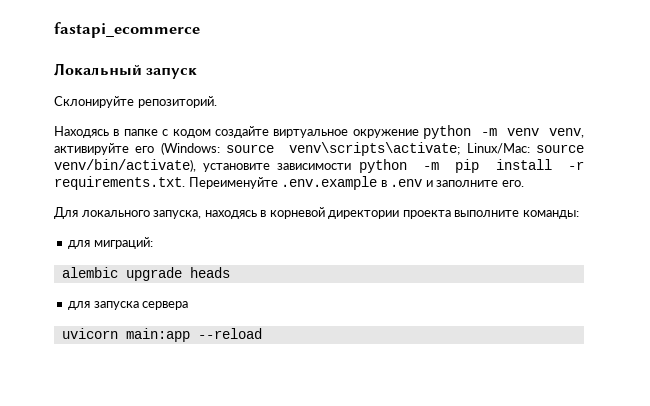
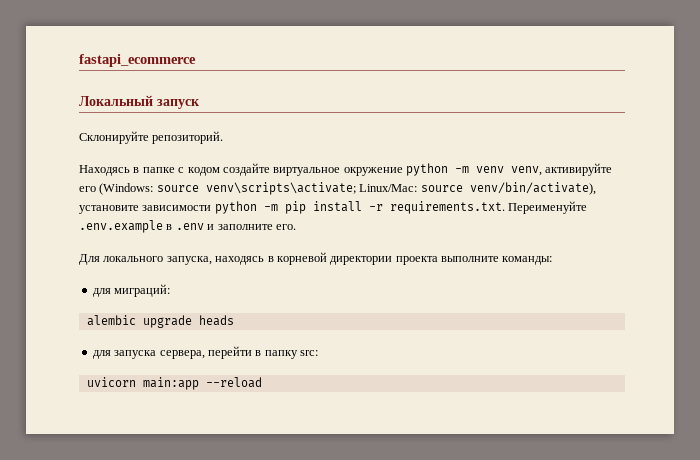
- для запуска сервера
+ для запуска сервера, перейти в папку src:

